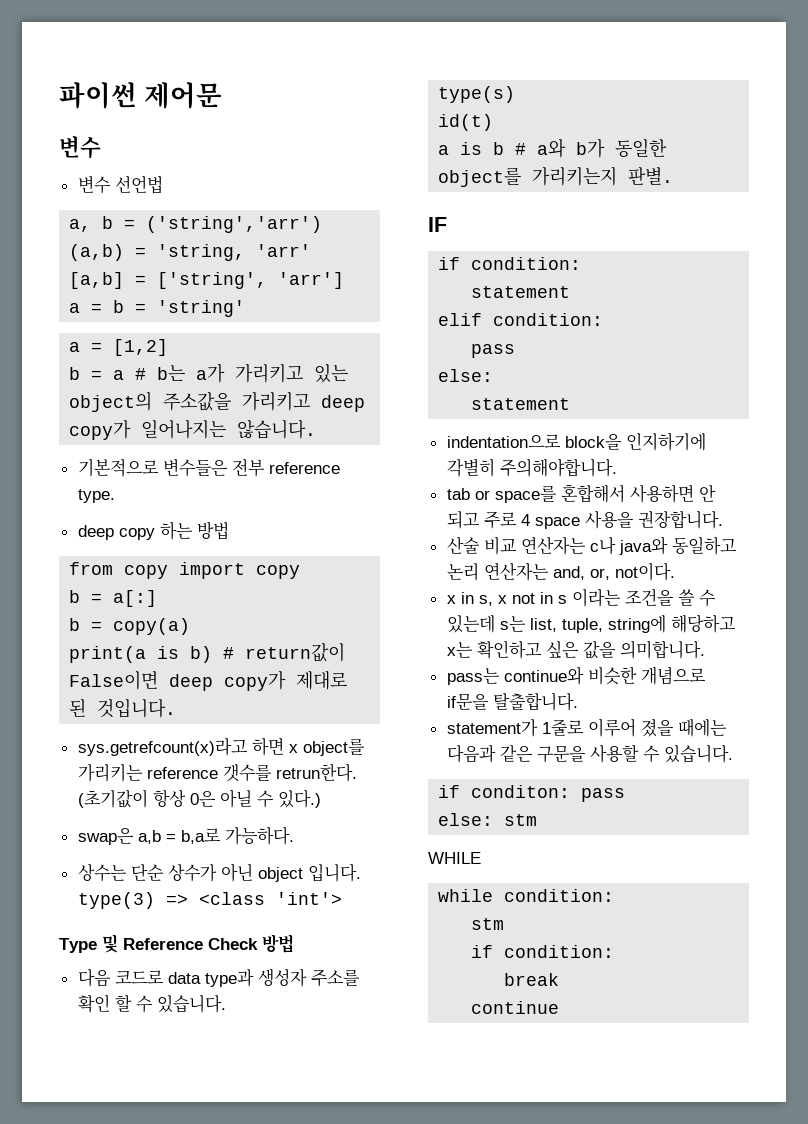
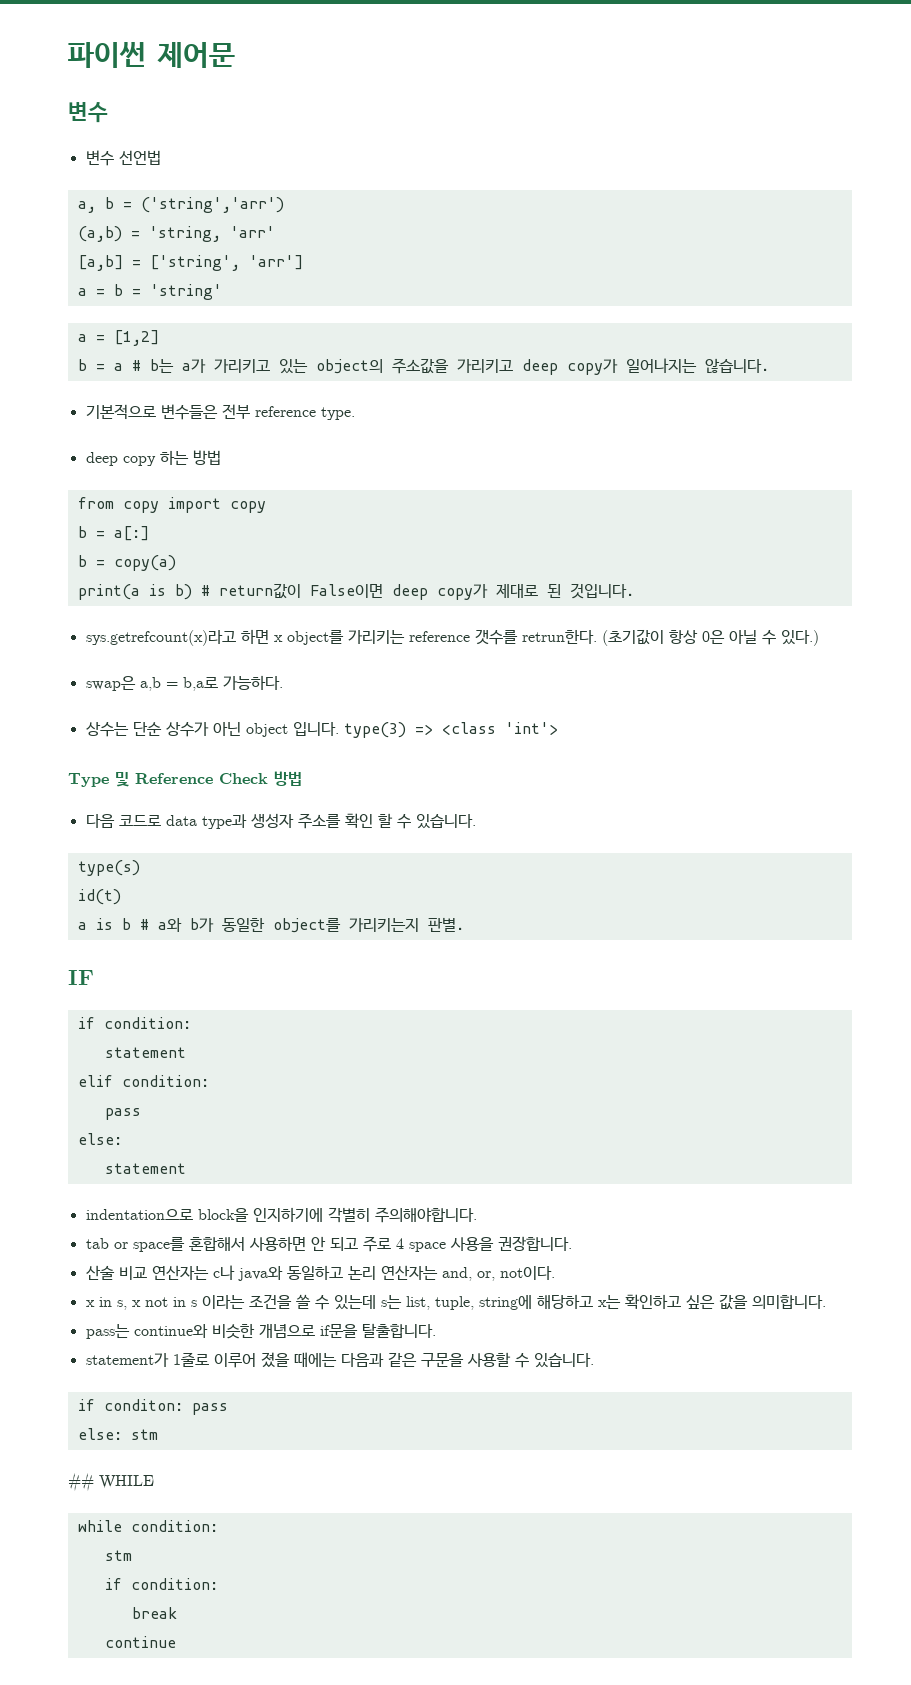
- WHILE
+ ## WHILE

